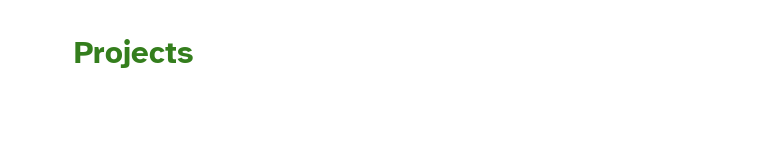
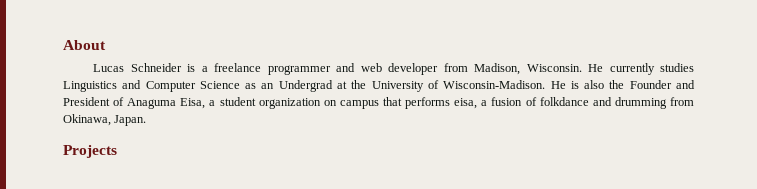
+ About
+ Lucas Schneider is a freelance programmer and web developer from Madison, Wisconsin. He currently studies Linguistics and Computer Science as an Undergrad at the University of Wisconsin-Madison. He is also the Founder and President of Anaguma Eisa, a student organization on campus that performs eisa, a fusion of folkdance and drumming from Okinawa, Japan.

